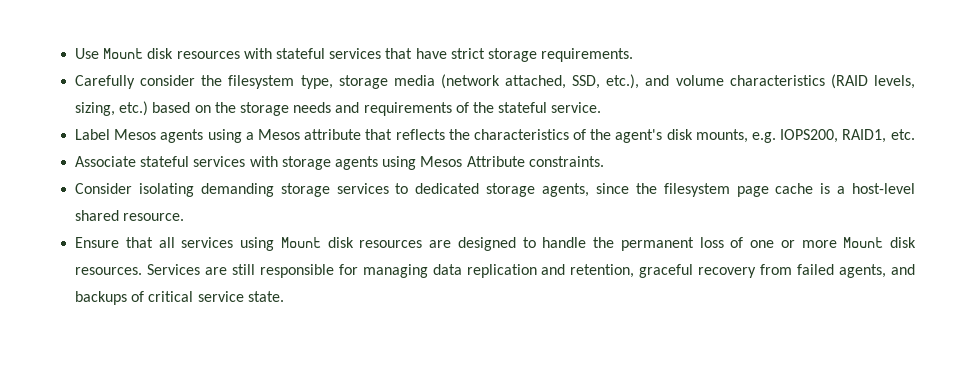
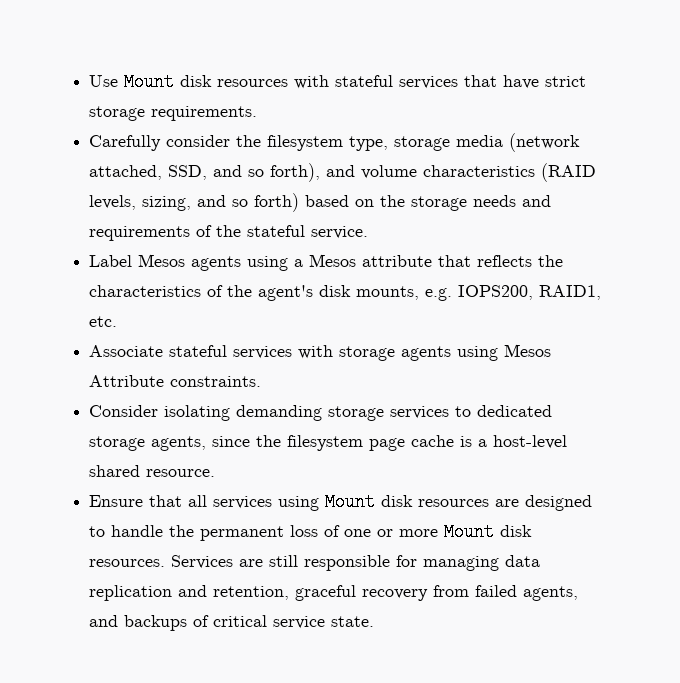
- Carefully consider the filesystem type, storage media (network attached, SSD, etc.), and volume characteristics (RAID levels, sizing, etc.) based on the storage needs and requirements of the stateful service.
+ Carefully consider the filesystem type, storage media (network attached, SSD, and so forth), and volume characteristics (RAID levels, sizing, and so forth) based on the storage needs and requirements of the stateful service.

